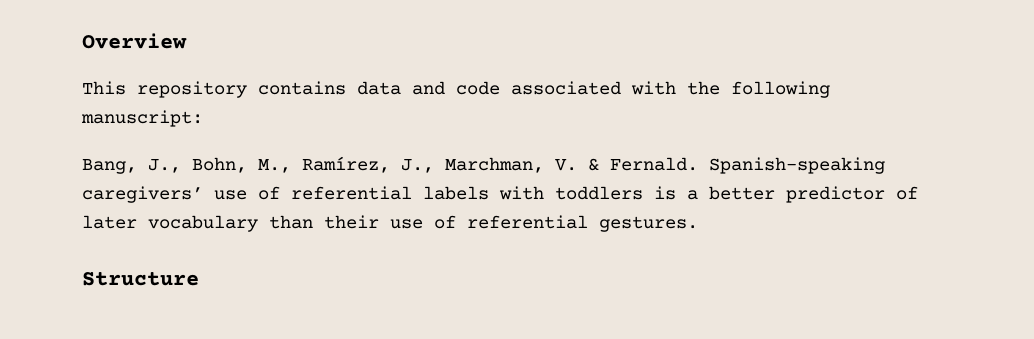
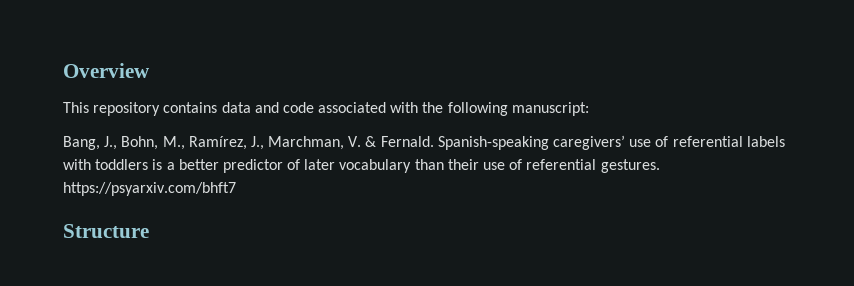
- Spanish-speaking caregivers’ use of referential labels with toddlers is a better predictor of later vocabulary than their use of referential gestures.
+ Spanish-speaking caregivers’ use of referential labels with toddlers is a better predictor of later vocabulary than their use of referential gestures. https://psyarxiv.com/bhft7

